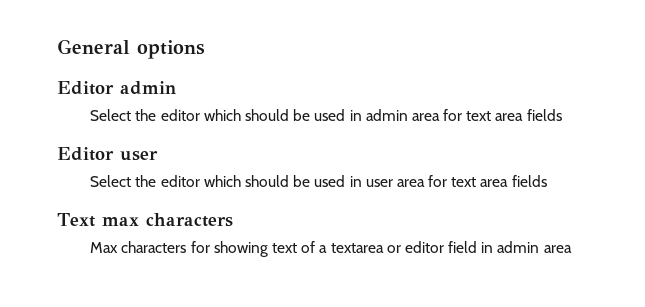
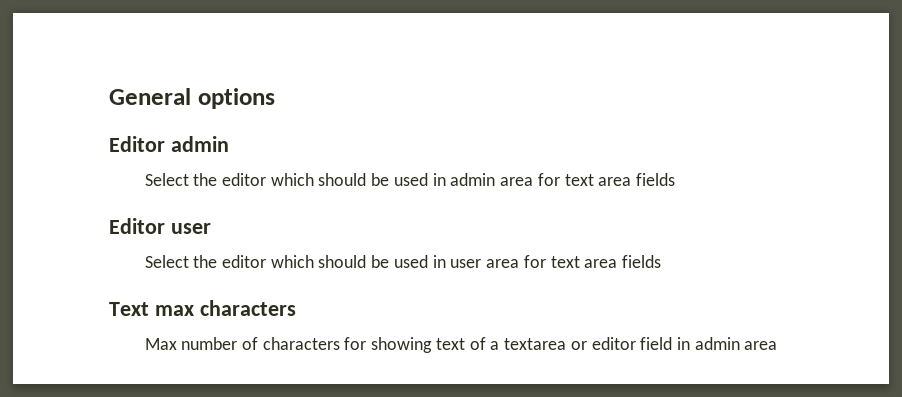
- Max characters for showing text of a textarea or editor field in admin area
+ Max number of characters for showing text of a textarea or editor field in admin area

